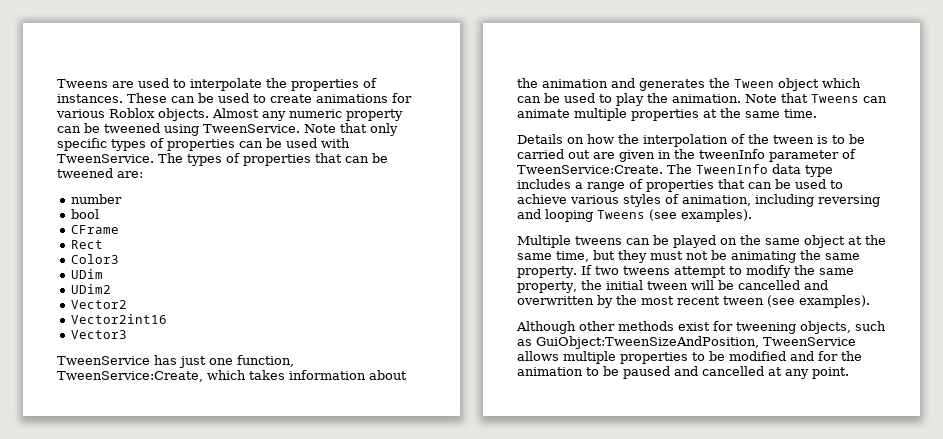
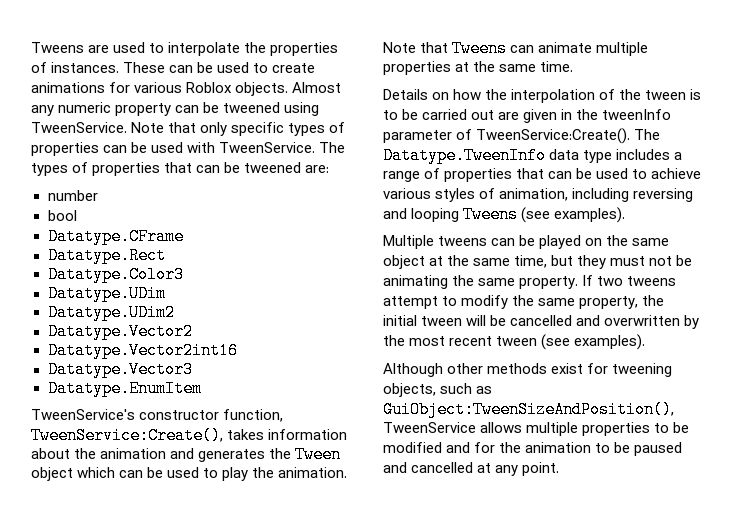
- CFrame
- Rect
- Color3
- UDim
- UDim2
- Vector2
- Vector2int16
- Vector3
- TweenService has just one function, TweenService:Create, which takes information about the animation and generates the Tween object which can be used to play the animation.
+ Datatype.CFrame
+ Datatype.Rect
+ Datatype.Color3
+ Datatype.UDim
+ Datatype.UDim2
+ Datatype.Vector2
+ Datatype.Vector2int16
+ Datatype.Vector3
+ Datatype.EnumItem
+ TweenService's constructor function, TweenService:Create(), takes information about the animation and generates the Tween object which can be used to play the animation.
- Details on how the interpolation of the tween is to be carried out are given in the tweenInfo parameter of TweenService:Create. The TweenInfo data type includes a range of properties that can be used to achieve various styles of animation, including reversing and looping Tweens (see examples).
+ Details on how the interpolation of the tween is to be carried out are given in the tweenInfo parameter of TweenService:Create(). The Datatype.TweenInfo data type includes a range of properties that can be used to achieve various styles of animation, including reversing and looping Tweens (see examples).
- Although other methods exist for tweening objects, such as GuiObject:TweenSizeAndPosition, TweenService allows multiple properties to be modified and for the animation to be paused and cancelled at any point.
+ Although other methods exist for tweening objects, such as GuiObject:TweenSizeAndPosition(), TweenService allows multiple properties to be modified and for the animation to be paused and cancelled at any point.

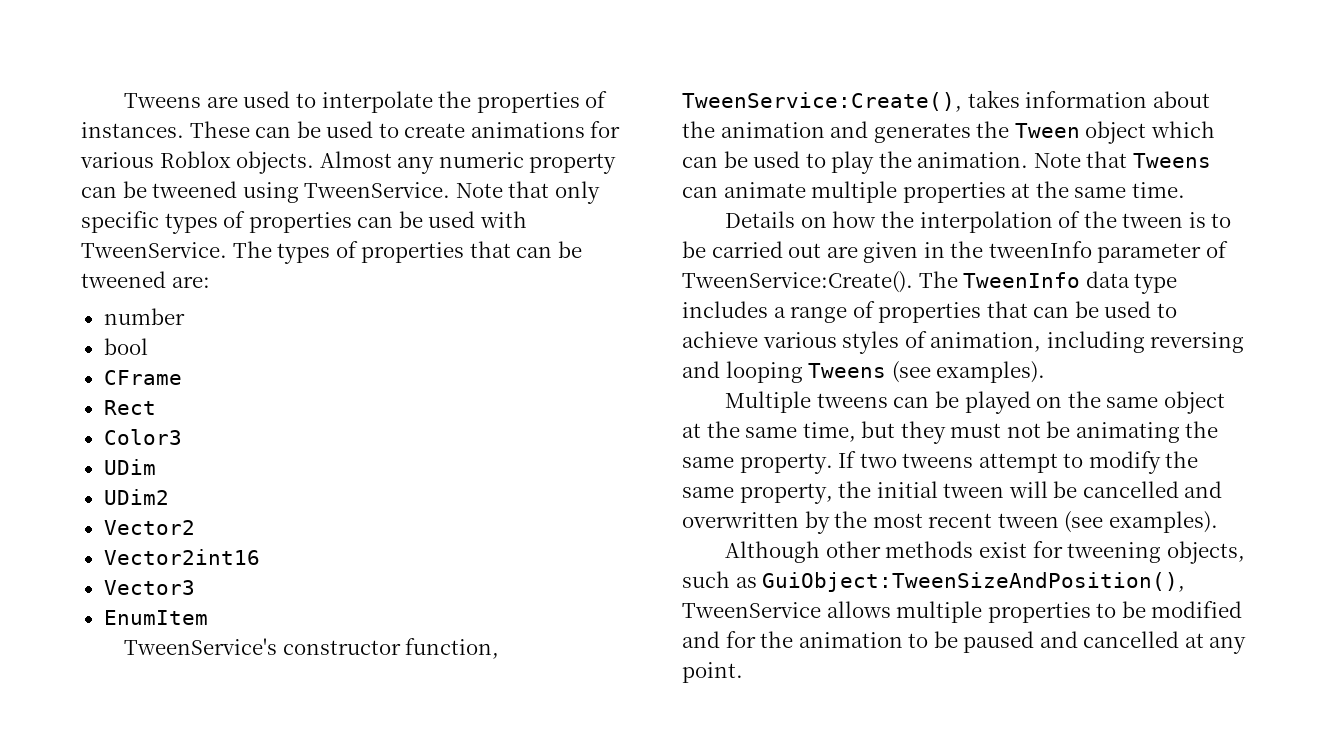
- Datatype.CFrame
- Datatype.Rect
- Datatype.Color3
- Datatype.UDim
- Datatype.UDim2
- Datatype.Vector2
- Datatype.Vector2int16
- Datatype.Vector3
- Datatype.EnumItem
+ CFrame
+ Rect
+ Color3
+ UDim
+ UDim2
+ Vector2
+ Vector2int16
+ Vector3
+ EnumItem
- The Datatype.TweenInfo data type includes a range of properties that can be used to achieve various styles of animation, including reversing and looping Tweens (see examples).
+ The TweenInfo data type includes a range of properties that can be used to achieve various styles of animation, including reversing and looping Tweens (see examples).

